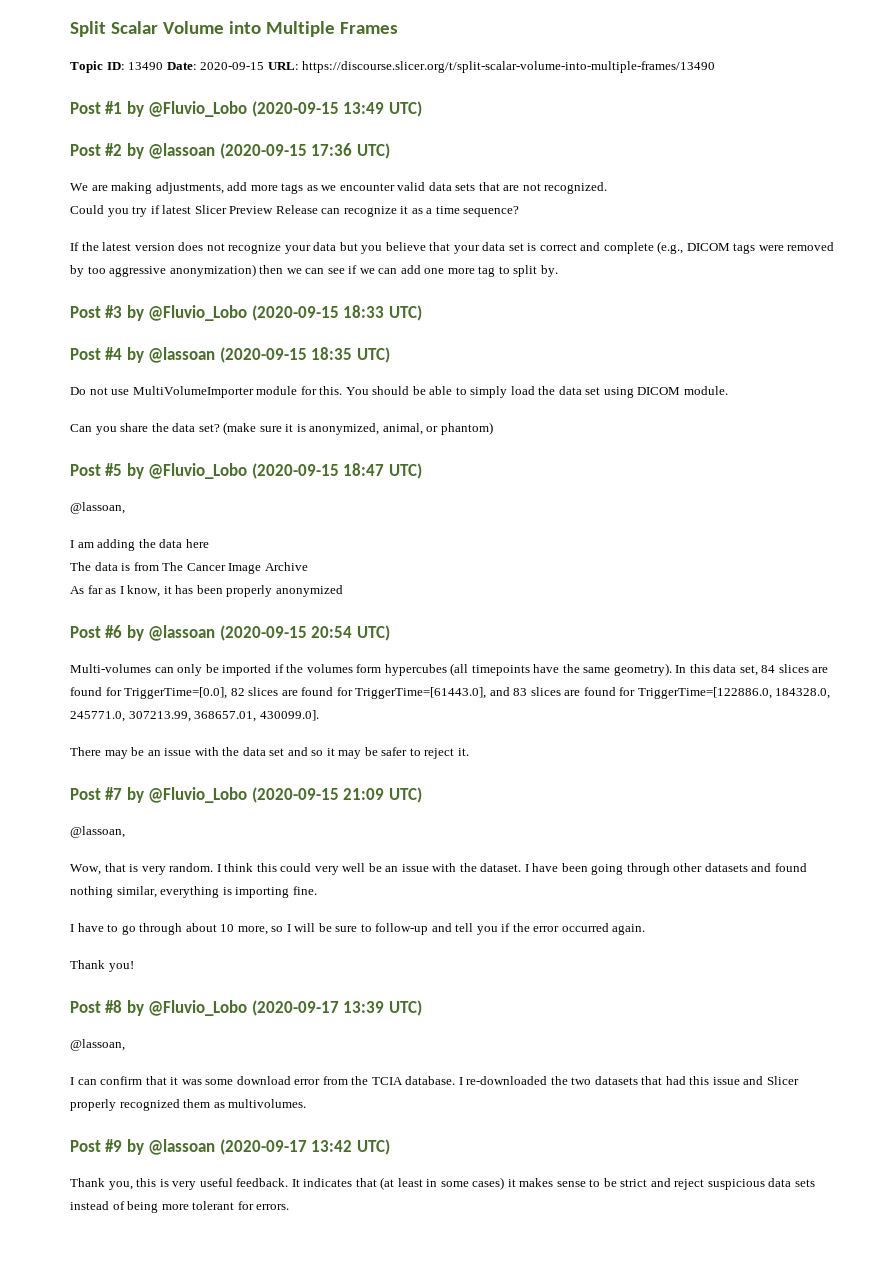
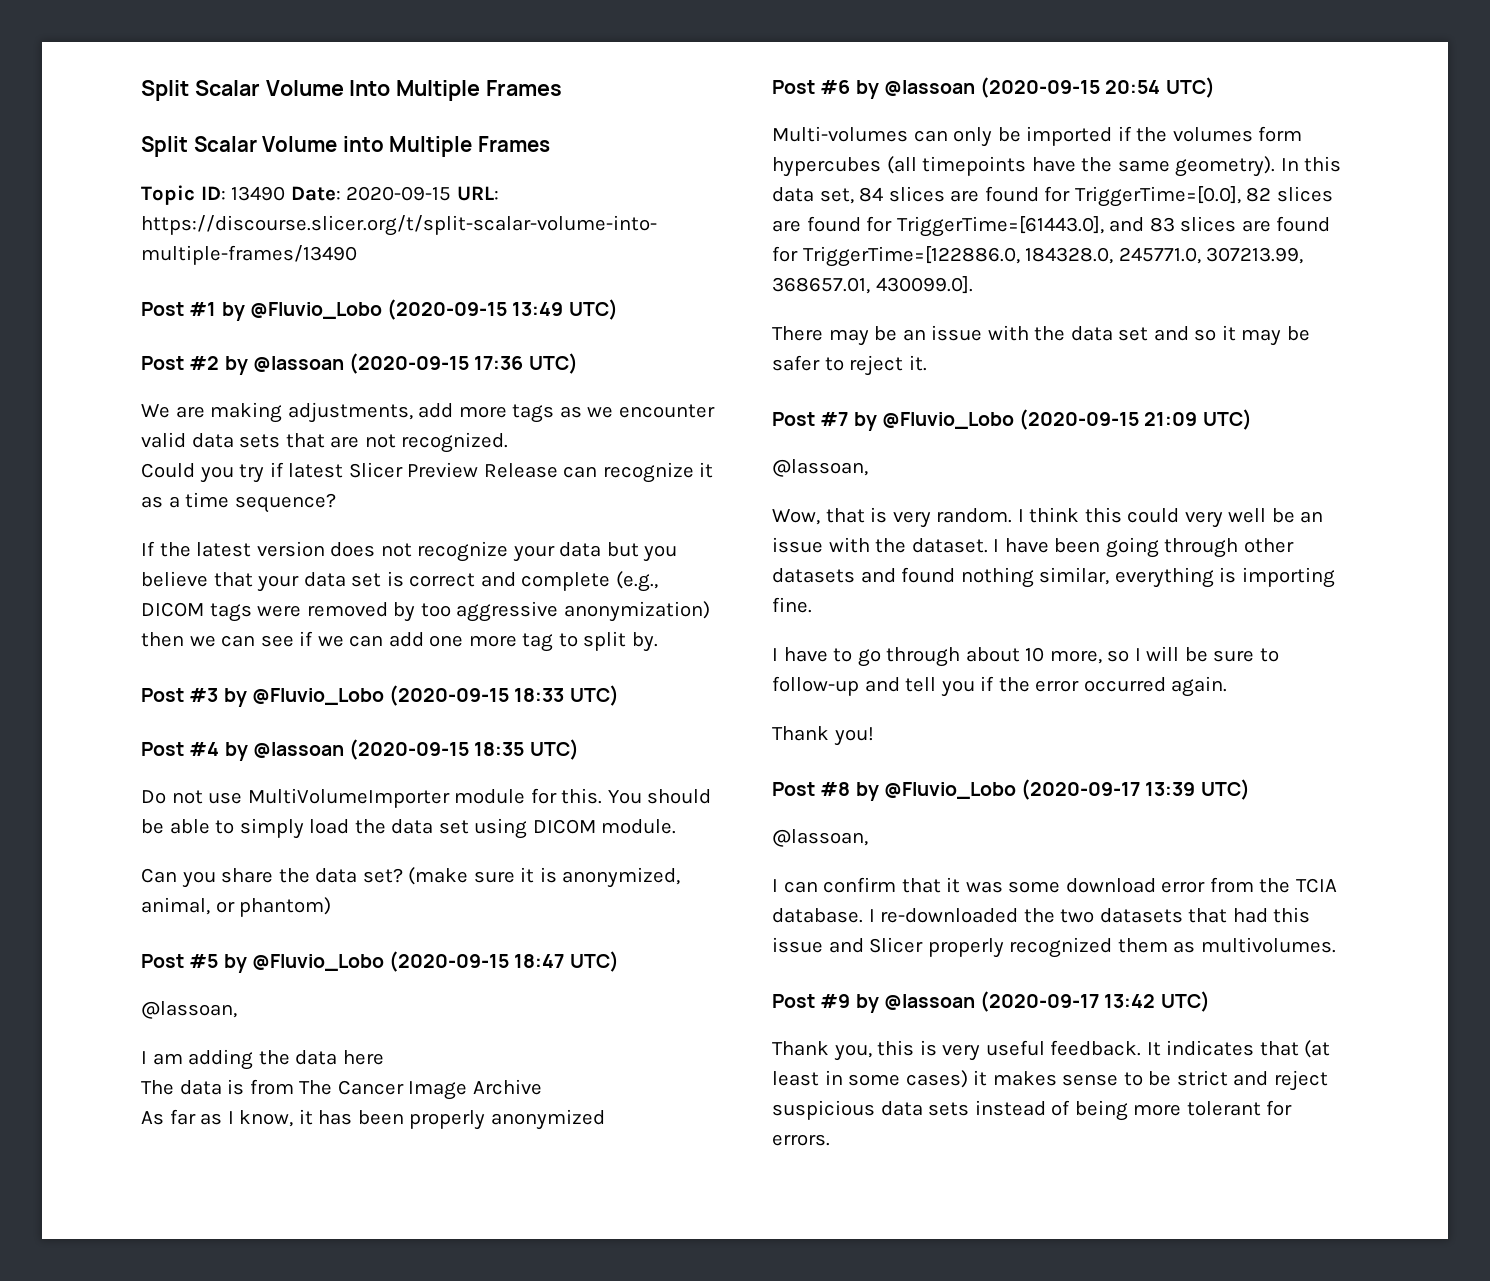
+ Split Scalar Volume Into Multiple Frames

